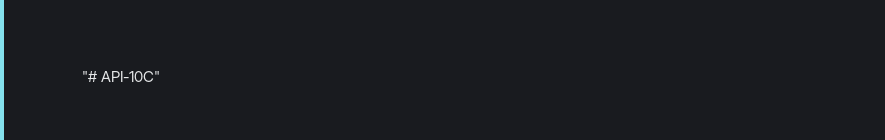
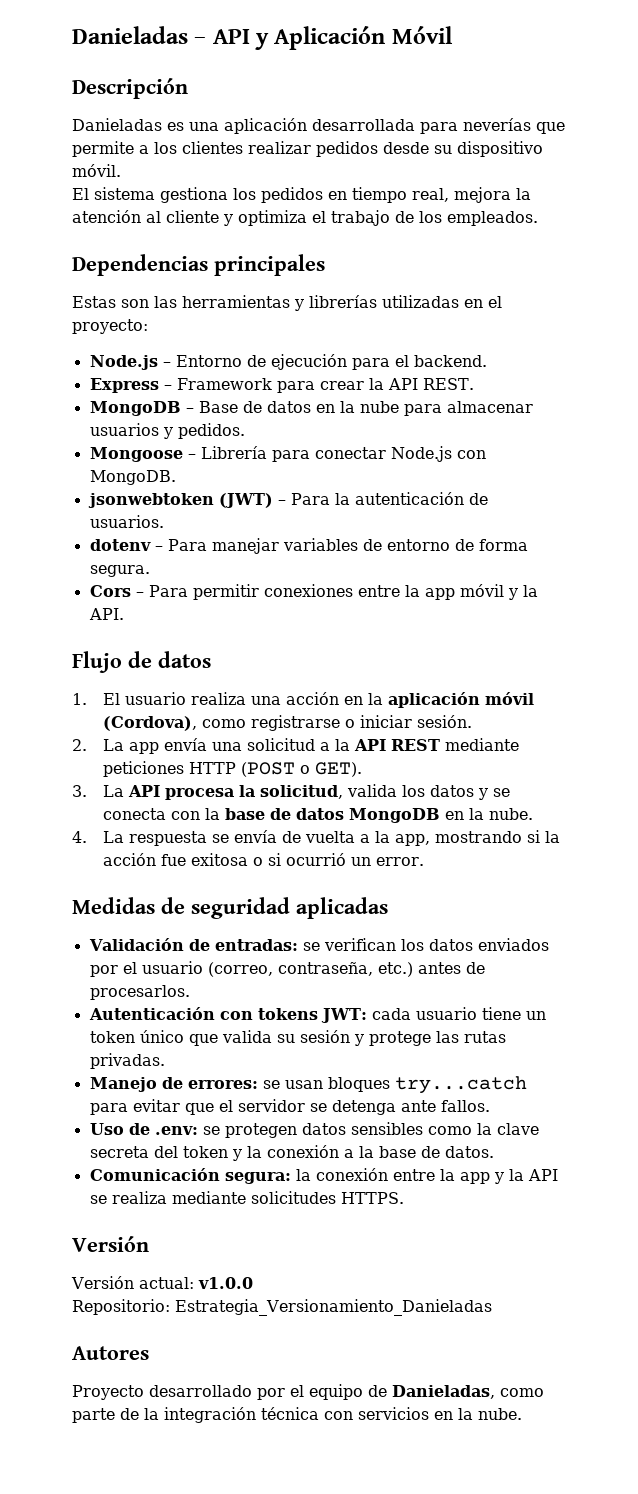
- "# API-10C"
+ Danieladas – API y Aplicación Móvil
+ Descripción
+ Danieladas es una aplicación desarrollada para neverías que permite a los clientes realizar pedidos desde su dispositivo móvil.
+ El sistema gestiona los pedidos en tiempo real, mejora la atención al cliente y optimiza el trabajo de los empleados.
+ Dependencias principales
+ Estas son las herramientas y librerías utilizadas en el proyecto:
+ Node.js – Entorno de ejecución para el backend.
+ Express – Framework para crear la API REST.
+ MongoDB – Base de datos en la nube para almacenar usuarios y pedidos.
+ Mongoose – Librería para conectar Node.js con MongoDB.
+ jsonwebtoken (JWT) – Para la autenticación de usuarios.
+ dotenv – Para manejar variables de entorno de forma segura.
+ Cors – Para permitir conexiones entre la app móvil y la API.
+ Flujo de datos
+ 1. El usuario realiza una acción en la aplicación móvil (Cordova), como registrarse o iniciar sesión.
+ 2. La app envía una solicitud a la API REST mediante peticiones HTTP (POST o GET).
+ 3. La API procesa la solicitud, valida los datos y se conecta con la base de datos MongoDB en la nube.
+ 4. La respuesta se envía de vuelta a la app, mostrando si la acción fue exitosa o si ocurrió un error.
+ Medidas de seguridad aplicadas
+ Validación de entradas: se verifican los datos enviados por el usuario (correo, contraseña, etc.) antes de procesarlos.
+ Autenticación con tokens JWT: cada usuario tiene un token único que valida su sesión y protege las rutas privadas.
+ Manejo de errores: se usan bloques try...catch para evitar que el servidor se detenga ante fallos.
+ Uso de .env: se protegen datos sensibles como la clave secreta del token y la conexión a la base de datos.
+ Comunicación segura: la conexión entre la app y la API se realiza mediante solicitudes HTTPS.
+ Versión
+ Versión actual: v1.0.0
+ Repositorio: Estrategia_Versionamiento_Danieladas
+ Autores
+ Proyecto desarrollado por el equipo de Danieladas, como parte de la integración técnica con servicios en la nube.

